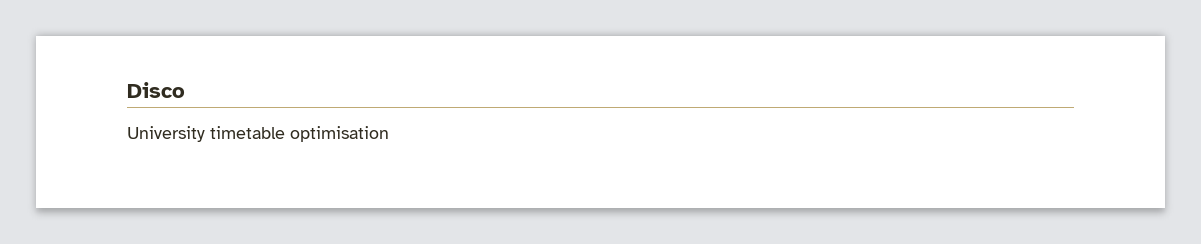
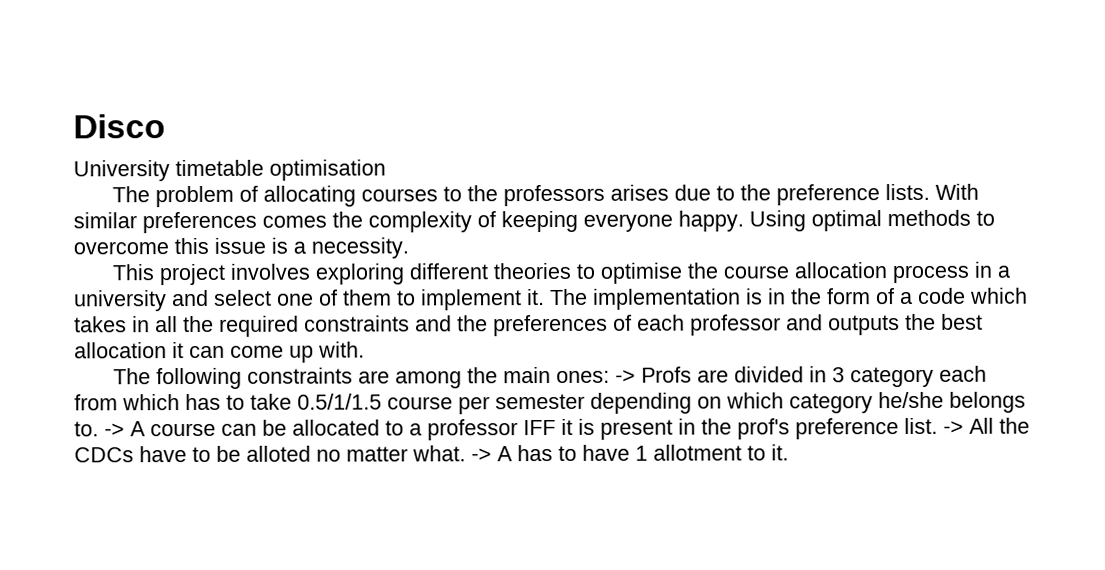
+ The problem of allocating courses to the professors arises due to the preference lists. With similar preferences comes the complexity of keeping everyone happy. Using optimal methods to overcome this issue is a necessity.
+ This project involves exploring different theories to optimise the course allocation process in a university and select one of them to implement it. The implementation is in the form of a code which takes in all the required constraints and the preferences of each professor and outputs the best allocation it can come up with.
+ The following constraints are among the main ones: -> Profs are divided in 3 category each from which has to take 0.5/1/1.5 course per semester depending on which category he/she belongs to. -> A course can be allocated to a professor IFF it is present in the prof's preference list. -> All the CDCs have to be alloted no matter what. -> A has to have 1 allotment to it.

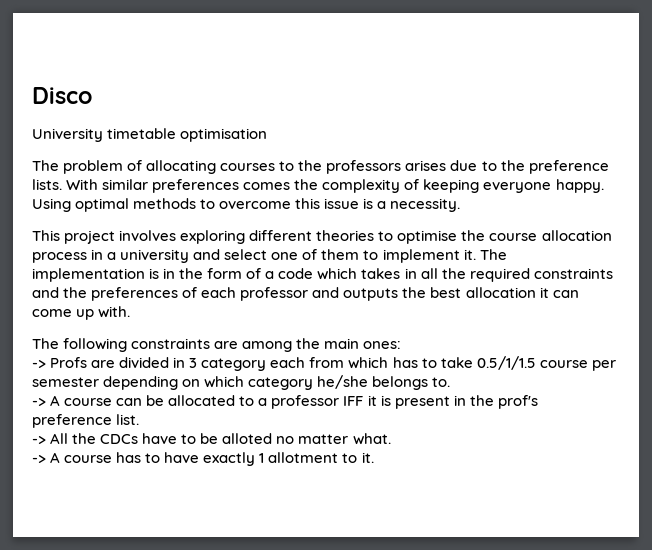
- The following constraints are among the main ones: -> Profs are divided in 3 category each from which has to take 0.5/1/1.5 course per semester depending on which category he/she belongs to. -> A course can be allocated to a professor IFF it is present in the prof's preference list. -> All the CDCs have to be alloted no matter what. -> A has to have 1 allotment to it.
+ The following constraints are among the main ones:
+ -> Profs are divided in 3 category each from which has to take 0.5/1/1.5 course per semester depending on which category he/she belongs to.
+ -> A course can be allocated to a professor IFF it is present in the prof's preference list.
+ -> All the CDCs have to be alloted no matter what.
+ -> A course has to have exactly 1 allotment to it.

